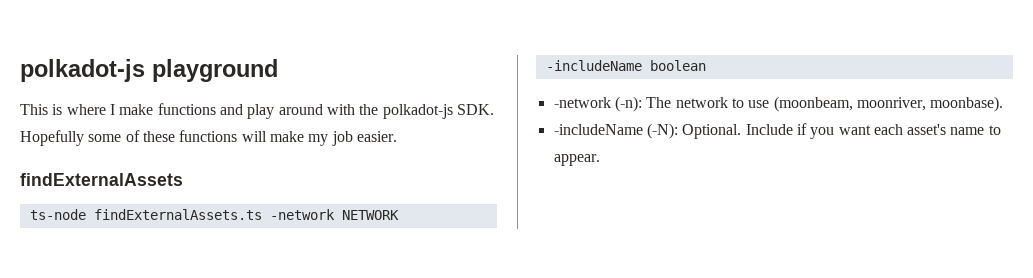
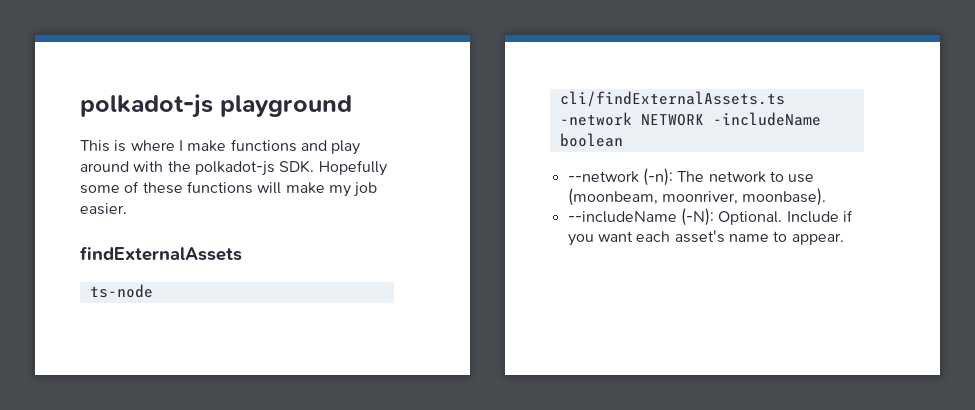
- ts-node findExternalAssets.ts -network NETWORK -includeName boolean
+ ts-node cli/findExternalAssets.ts -network NETWORK -includeName boolean
- -network (-n): The network to use (moonbeam, moonriver, moonbase).
+ --network (-n): The network to use (moonbeam, moonriver, moonbase).
- -includeName (-N): Optional.
+ --includeName (-N): Optional.

